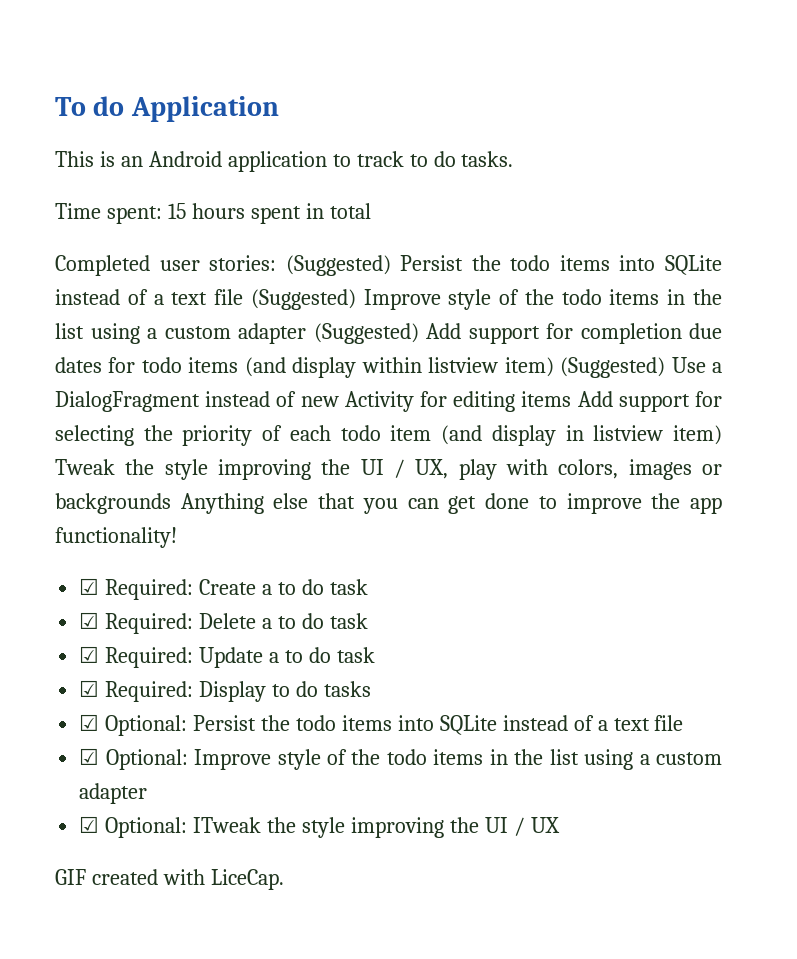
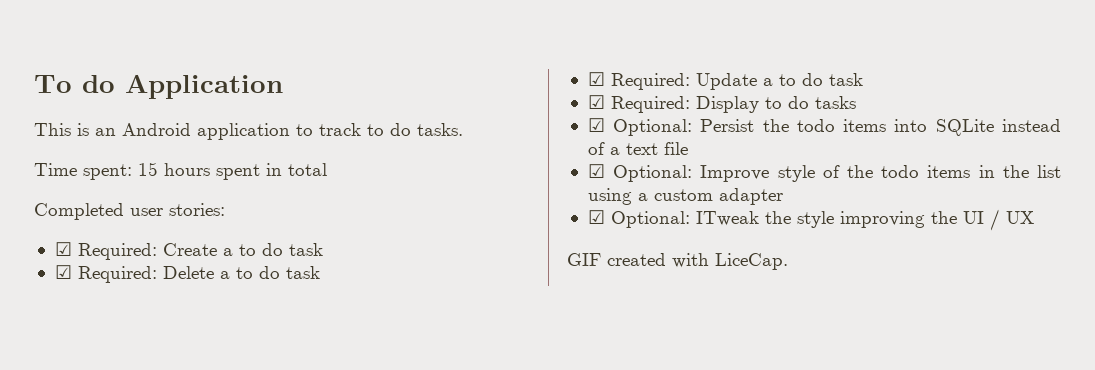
- Completed user stories: (Suggested) Persist the todo items into SQLite instead of a text file (Suggested) Improve style of the todo items in the list using a custom adapter (Suggested) Add support for completion due dates for todo items (and display within listview item) (Suggested) Use a DialogFragment instead of new Activity for editing items Add support for selecting the priority of each todo item (and display in listview item) Tweak the style improving the UI / UX, play with colors, images or backgrounds Anything else that you can get done to improve the app functionality!
+ Completed user stories:

